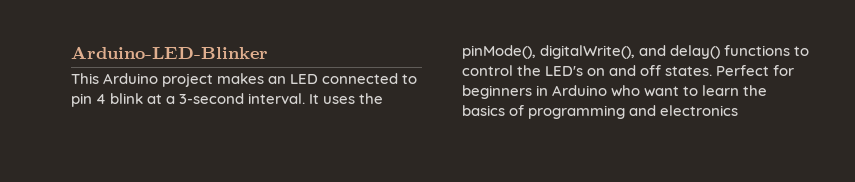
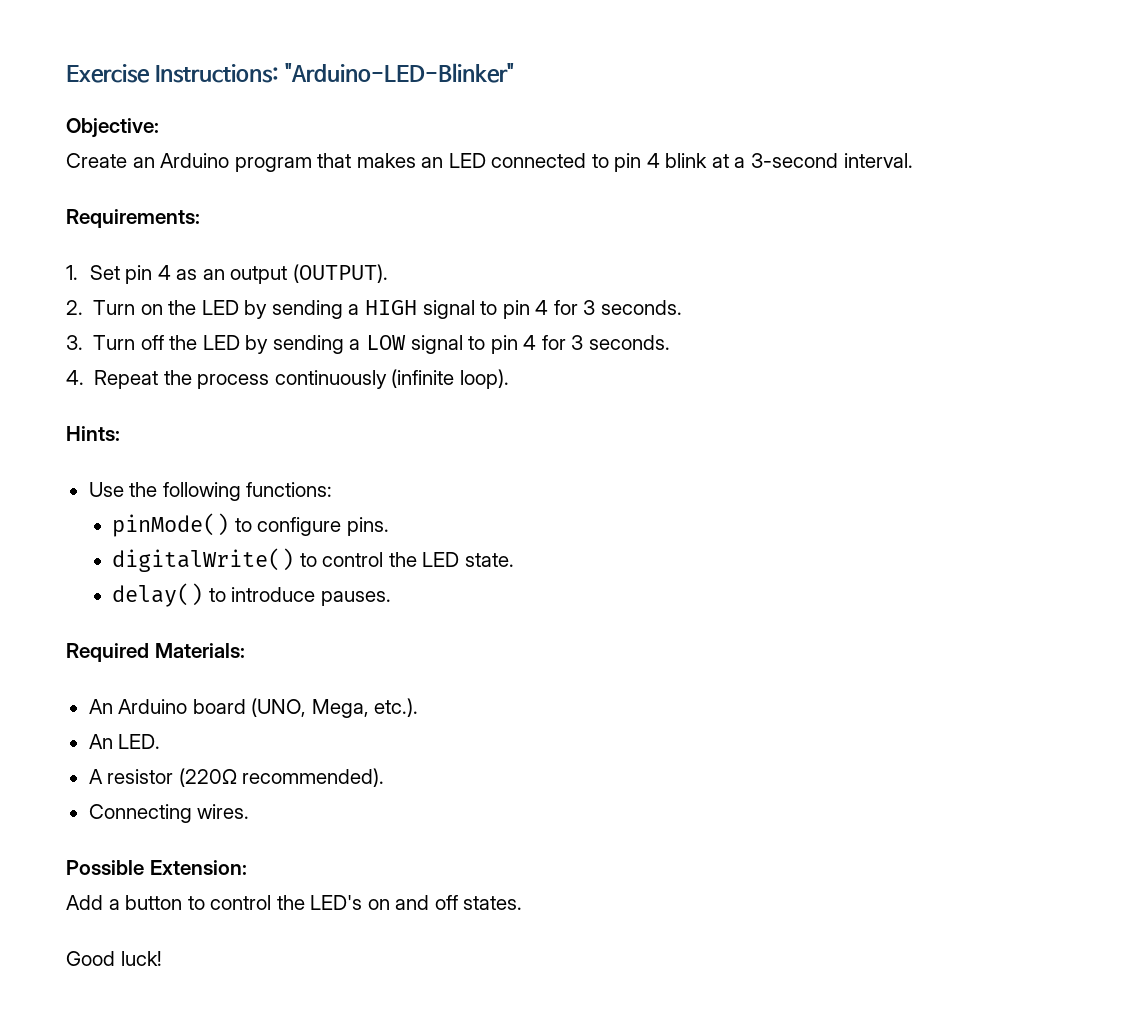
- Arduino-LED-Blinker
- This Arduino project makes an LED connected to pin 4 blink at a 3-second interval. It uses the pinMode(), digitalWrite(), and delay() functions to control the LED's on and off states. Perfect for beginners in Arduino who want to learn the basics of programming and electronics
+ Exercise Instructions: "Arduino-LED-Blinker"
+ Objective:
+ Create an Arduino program that makes an LED connected to pin 4 blink at a 3-second interval.
+ Requirements:
+ 1. Set pin 4 as an output (OUTPUT).
+ 2. Turn on the LED by sending a HIGH signal to pin 4 for 3 seconds.
+ 3. Turn off the LED by sending a LOW signal to pin 4 for 3 seconds.
+ 4. Repeat the process continuously (infinite loop).
+ Hints:
+ Use the following functions:
+ pinMode() to configure pins.
+ digitalWrite() to control the LED state.
+ delay() to introduce pauses.
+ Required Materials:
+ An Arduino board (UNO, Mega, etc.).
+ An LED.
+ A resistor (220Ω recommended).
+ Connecting wires.
+ Possible Extension:
+ Add a button to control the LED's on and off states.
+ Good luck!

